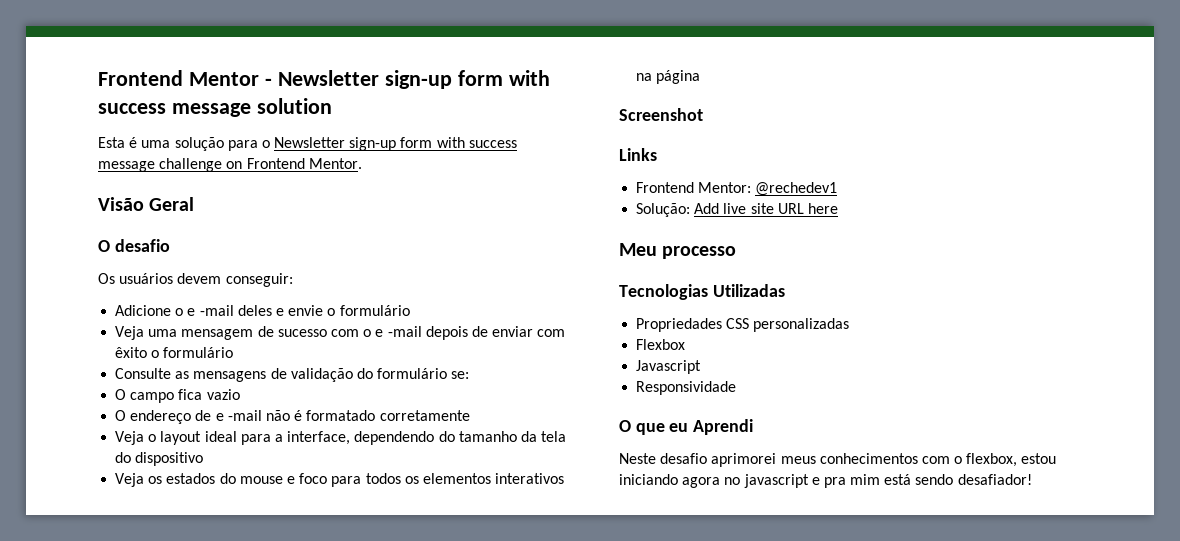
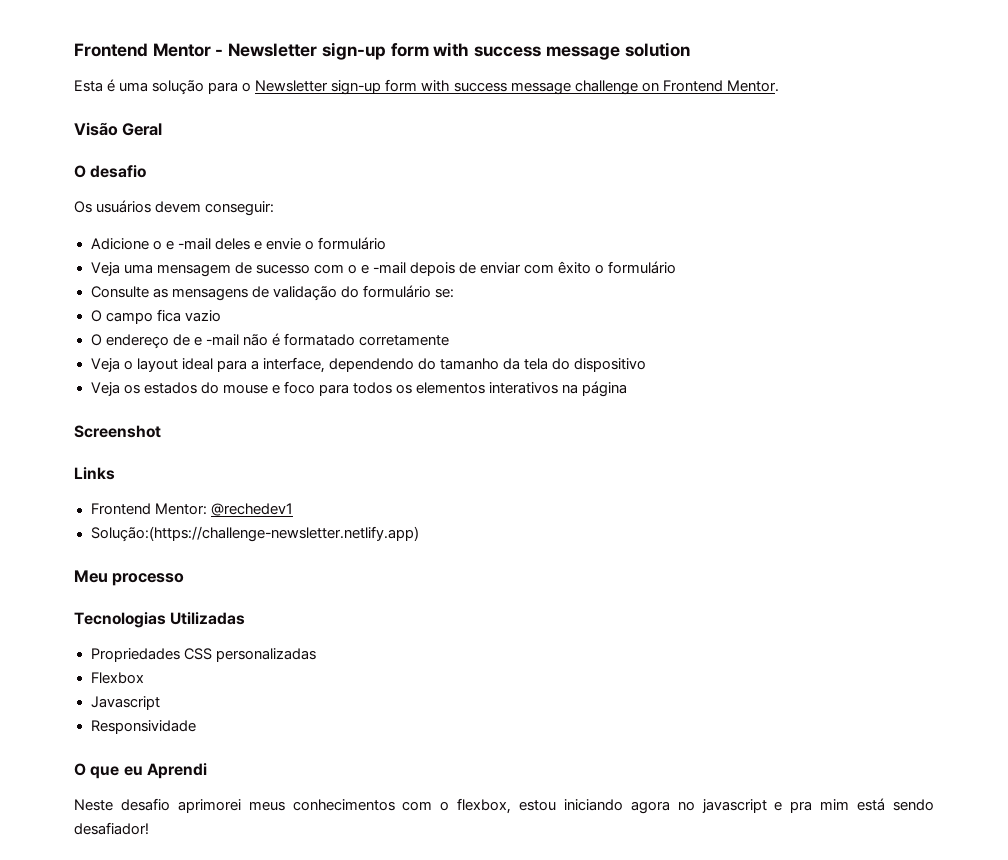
- Solução: Add live site URL here
+ Solução:(https://challenge-newsletter.netlify.app)

